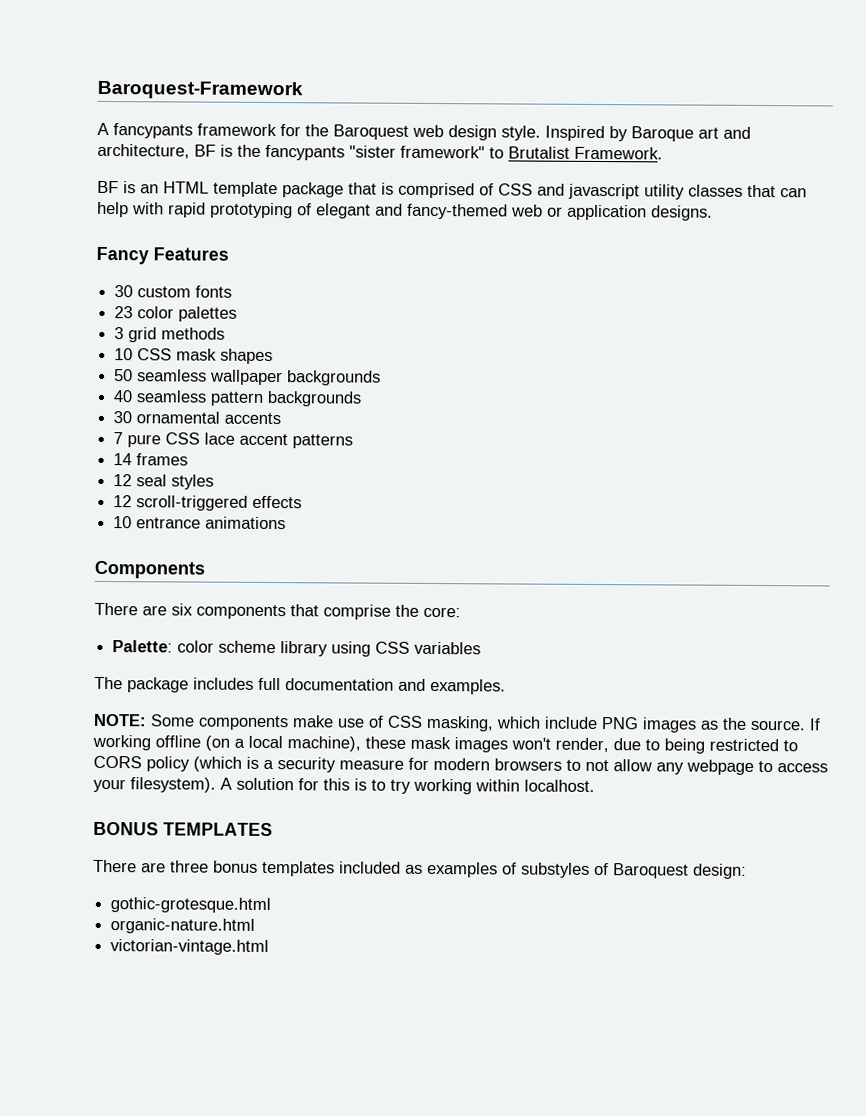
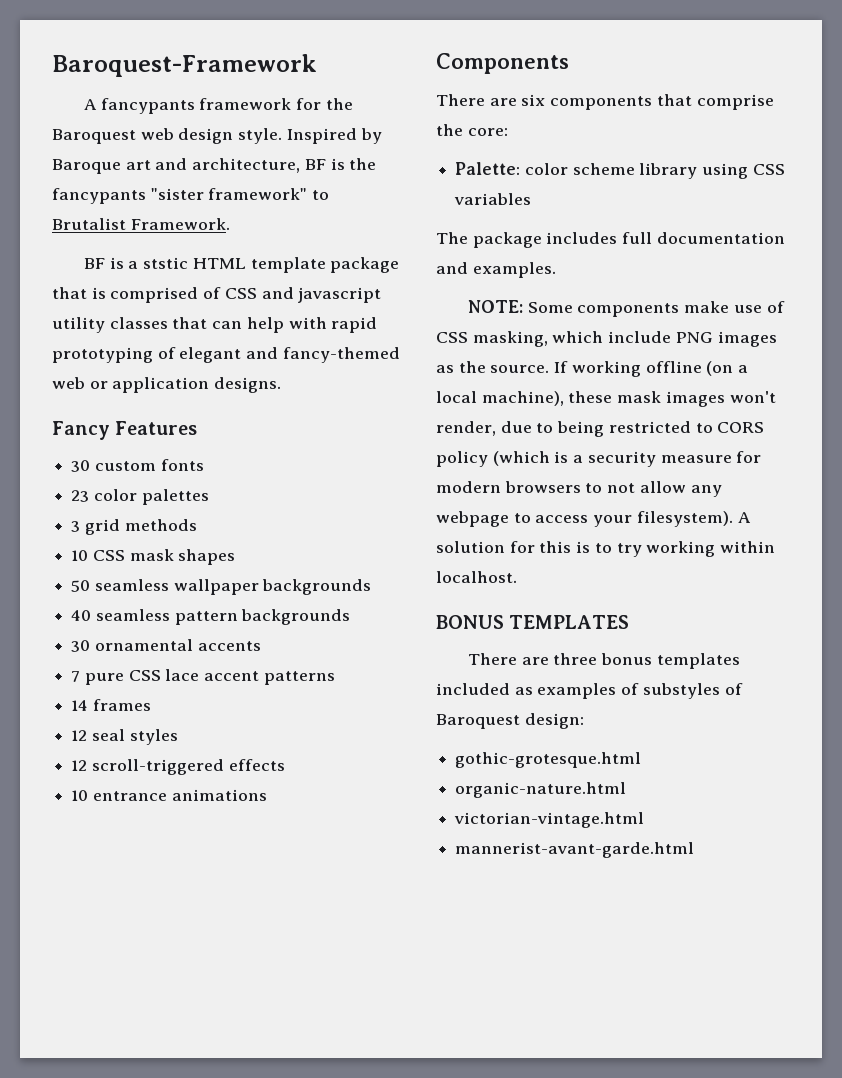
- BF is an HTML template package that is comprised of CSS and javascript utility classes that can help with rapid prototyping of elegant and fancy-themed web or application designs.
+ BF is a ststic HTML template package that is comprised of CSS and javascript utility classes that can help with rapid prototyping of elegant and fancy-themed web or application designs.
+ mannerist-avant-garde.html

